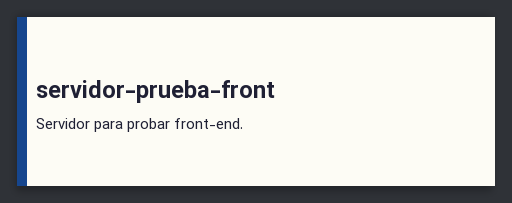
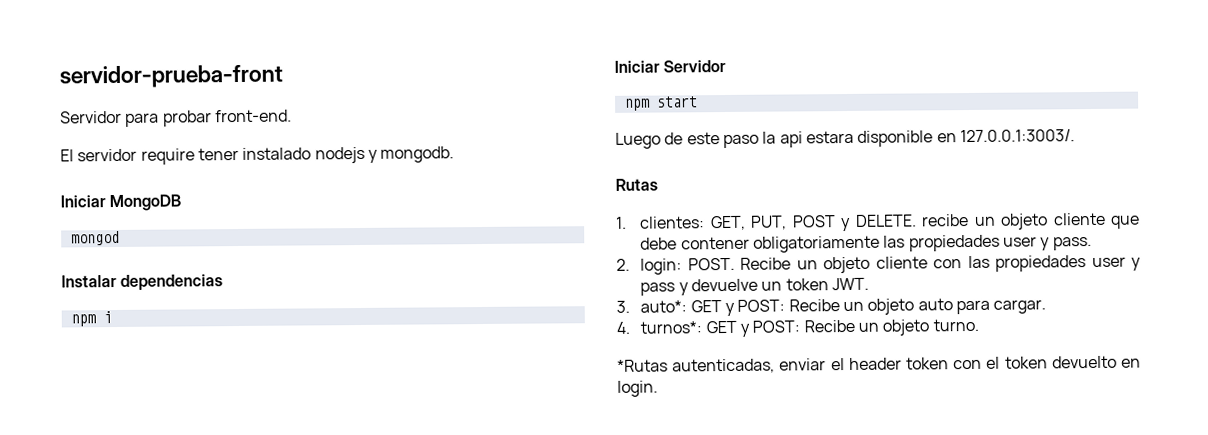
+ El servidor require tener instalado nodejs y mongodb.
+ Iniciar MongoDB
+ mongod
+ Instalar dependencias
+ npm i
+ Iniciar Servidor
+ npm start
+ Luego de este paso la api estara disponible en 127.0.0.1:3003/.
+ Rutas
+ 1. clientes: GET, PUT, POST y DELETE. recibe un objeto cliente que debe contener obligatoriamente las propiedades user y pass.
+ 2. login: POST. Recibe un objeto cliente con las propiedades user y pass y devuelve un token JWT.
+ 3. auto*: GET y POST: Recibe un objeto auto para cargar.
+ 4. turnos*: GET y POST: Recibe un objeto turno.
+ *Rutas autenticadas, enviar el header token con el token devuelto en login.

